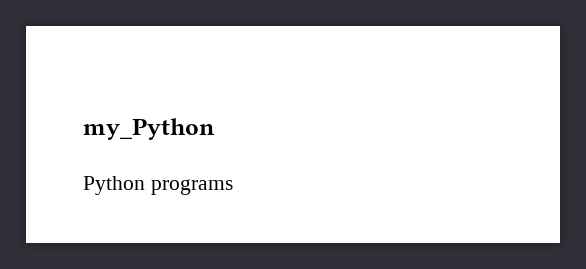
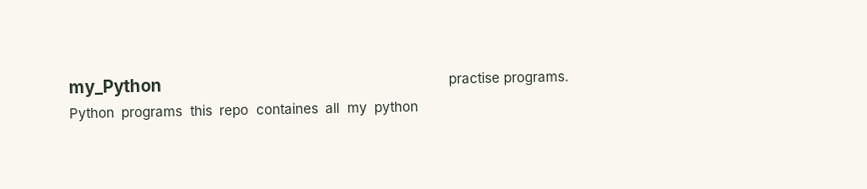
- Python programs
+ Python programs this repo containes all my python practise programs.

